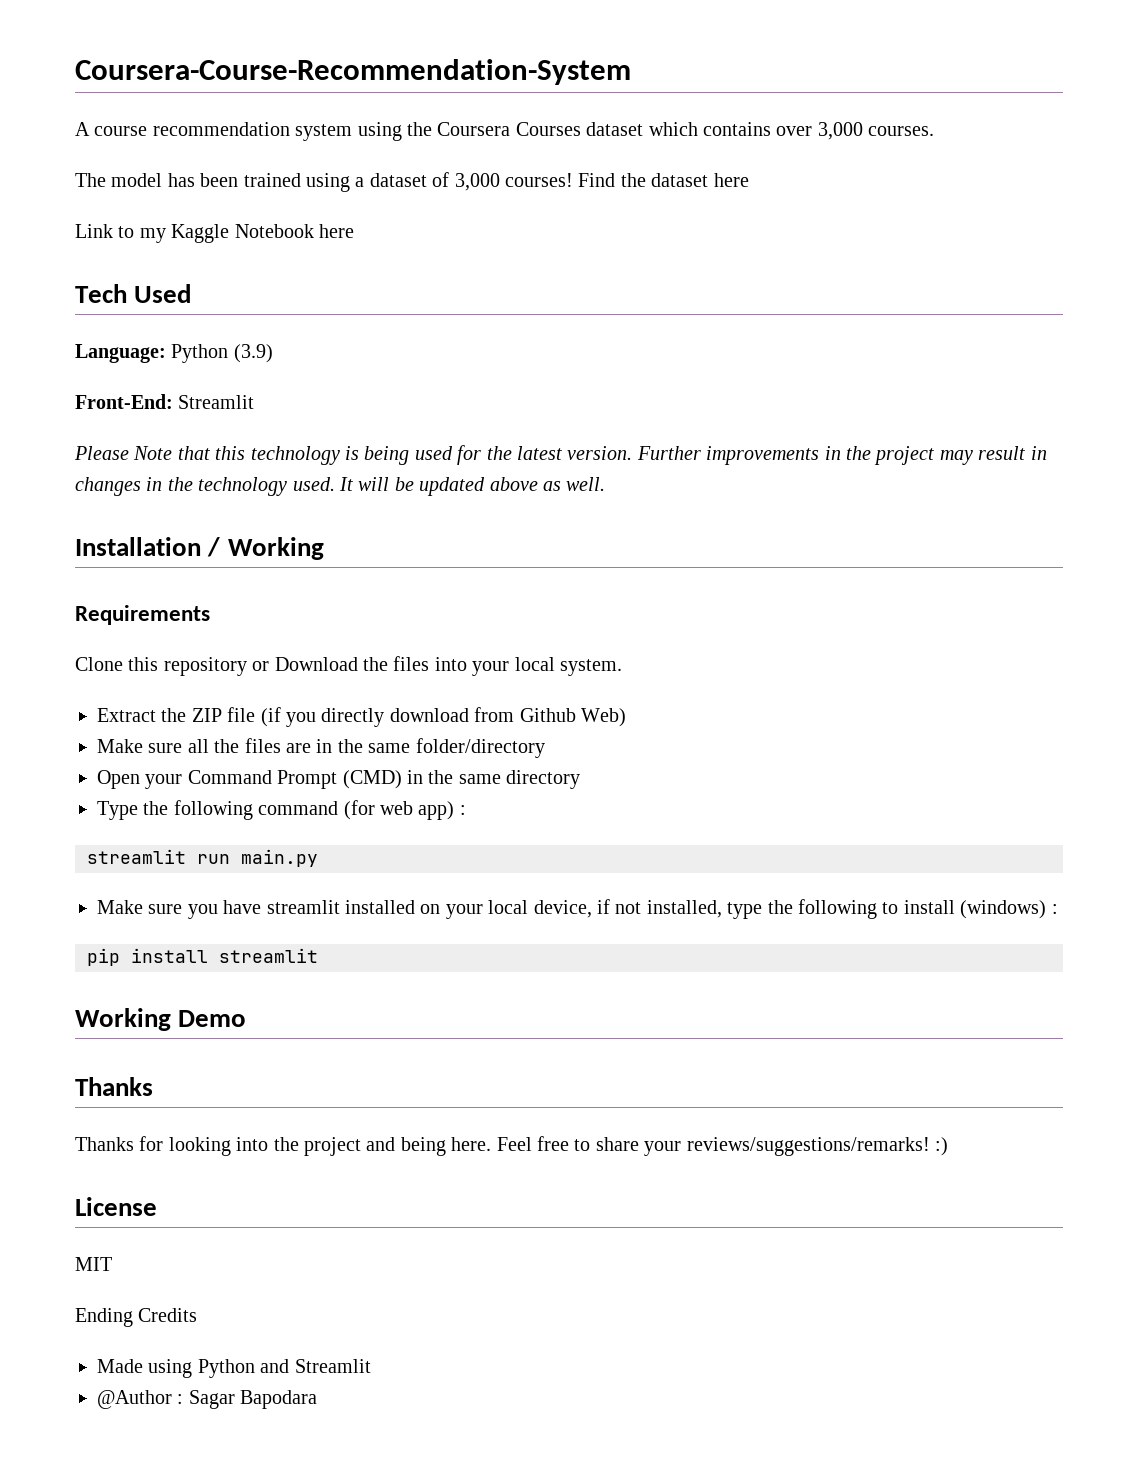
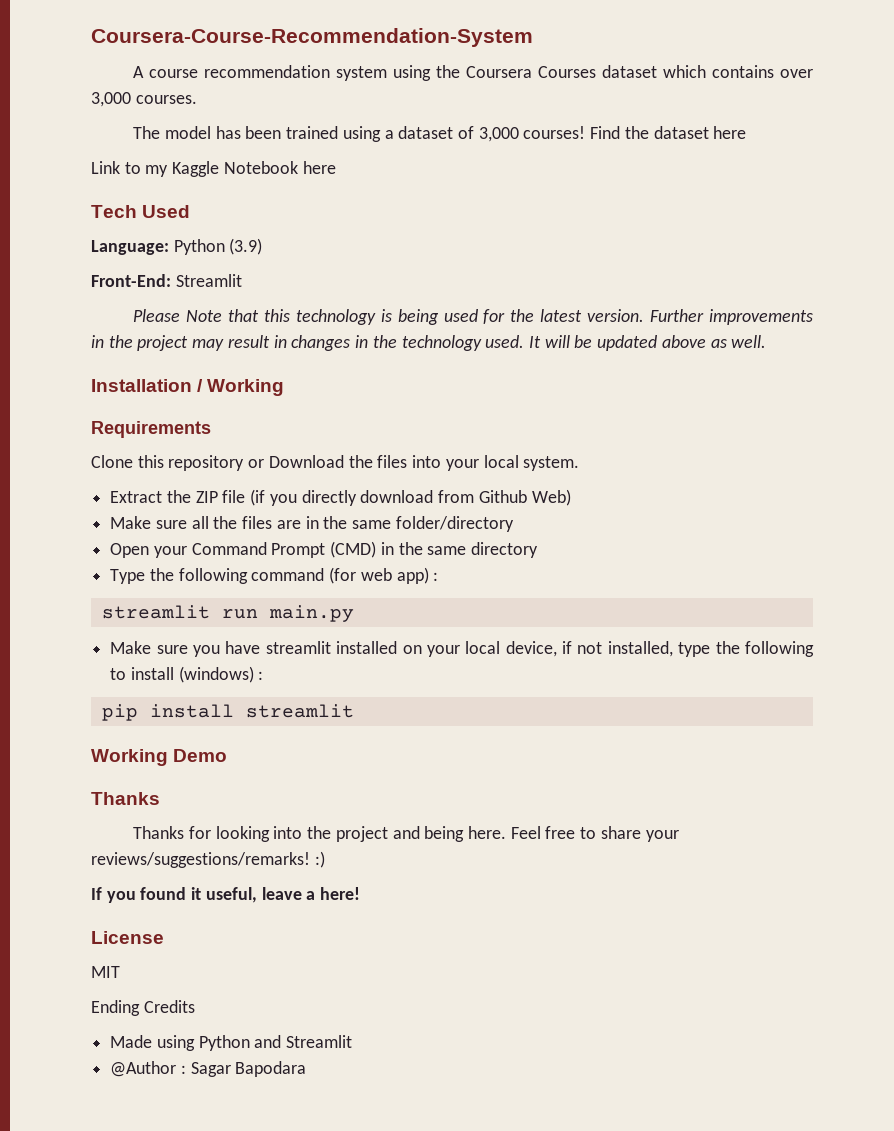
+ If you found it useful, leave a here!

